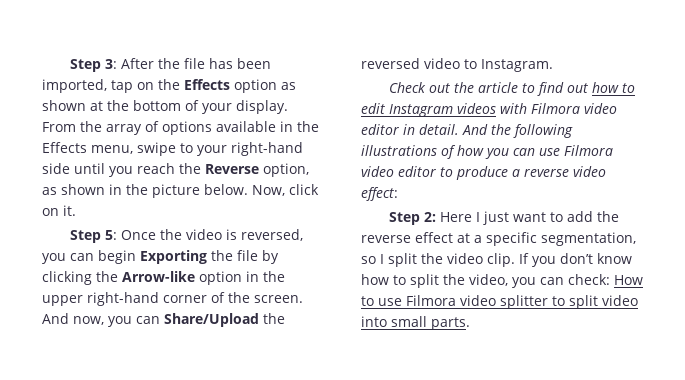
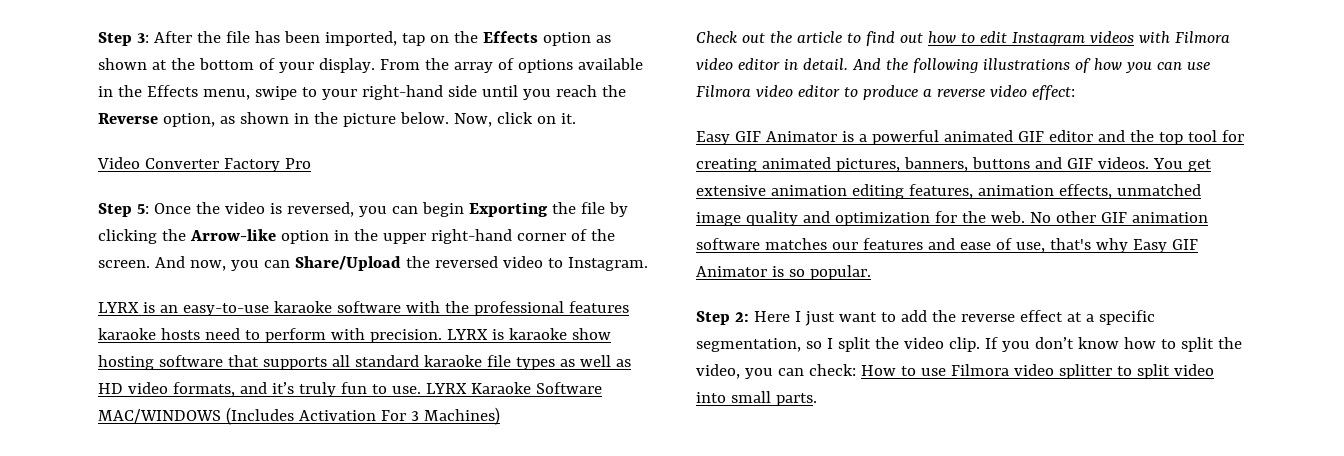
+ Video Converter Factory Pro
+ LYRX is an easy-to-use karaoke software with the professional features karaoke hosts need to perform with precision. LYRX is karaoke show hosting software that supports all standard karaoke file types as well as HD video formats, and it’s truly fun to use. LYRX Karaoke Software MAC/WINDOWS (Includes Activation For 3 Machines)
+ Easy GIF Animator is a powerful animated GIF editor and the top tool for creating animated pictures, banners, buttons and GIF videos. You get extensive animation editing features, animation effects, unmatched image quality and optimization for the web. No other GIF animation software matches our features and ease of use, that's why Easy GIF Animator is so popular.

